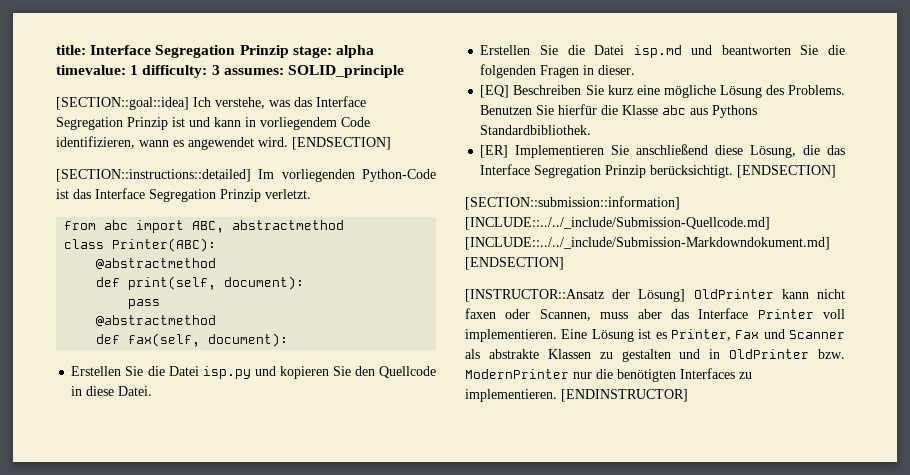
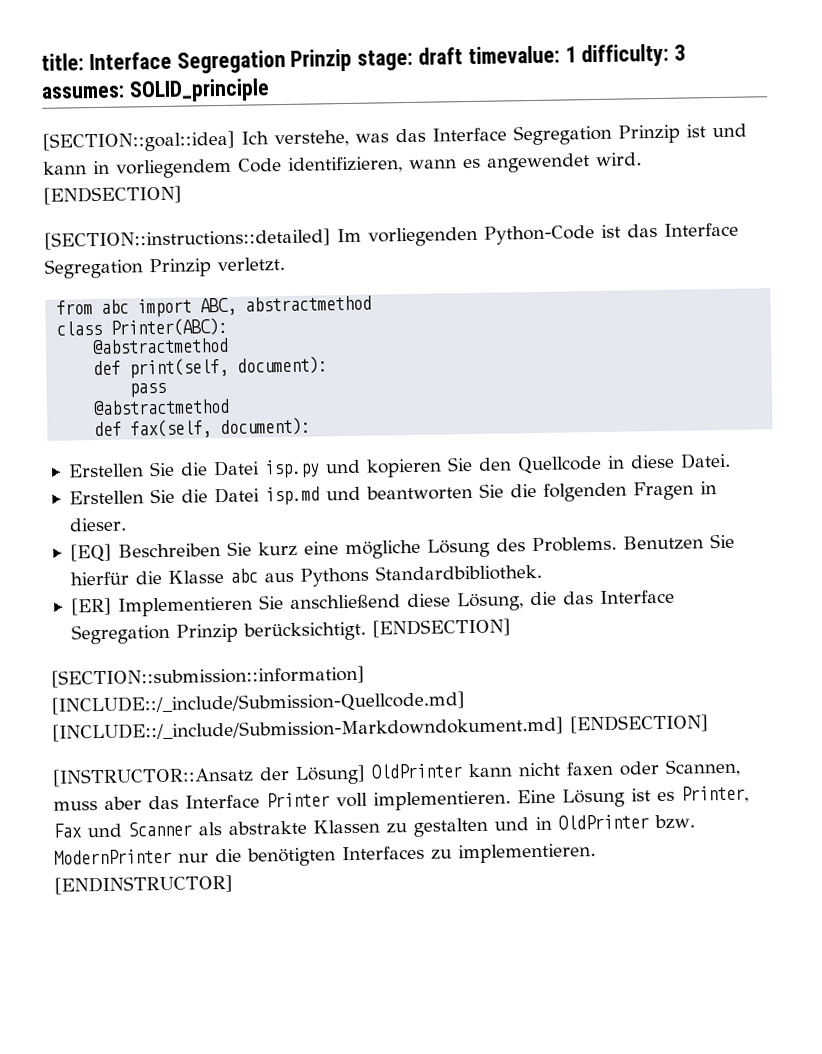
- title: Interface Segregation Prinzip stage: alpha timevalue: 1 difficulty: 3 assumes: SOLID_principle
+ title: Interface Segregation Prinzip stage: draft timevalue: 1 difficulty: 3 assumes: SOLID_principle
- [SECTION::submission::information] [INCLUDE::../../_include/Submission-Quellcode.md] [INCLUDE::../../_include/Submission-Markdowndokument.md] [ENDSECTION]
+ [SECTION::submission::information] [INCLUDE::/_include/Submission-Quellcode.md] [INCLUDE::/_include/Submission-Markdowndokument.md] [ENDSECTION]

